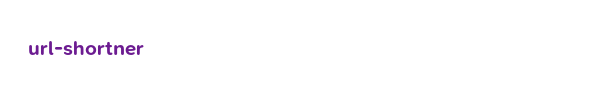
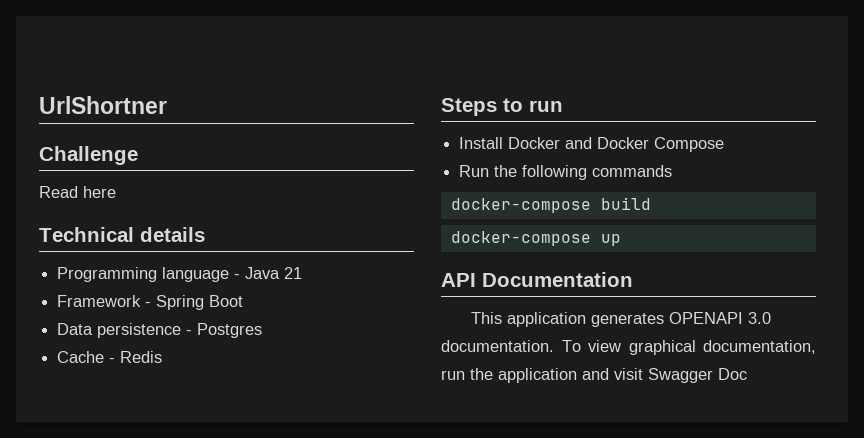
- url-shortner
+ UrlShortner
+ Challenge
+ Read here
+ Technical details
+ Programming language - Java 21
+ Framework - Spring Boot
+ Data persistence - Postgres
+ Cache - Redis
+ Steps to run
+ Install Docker and Docker Compose
+ Run the following commands
+ docker-compose build
+ docker-compose up
+ API Documentation
+ This application generates OPENAPI 3.0 documentation. To view graphical documentation, run the application and visit Swagger Doc

